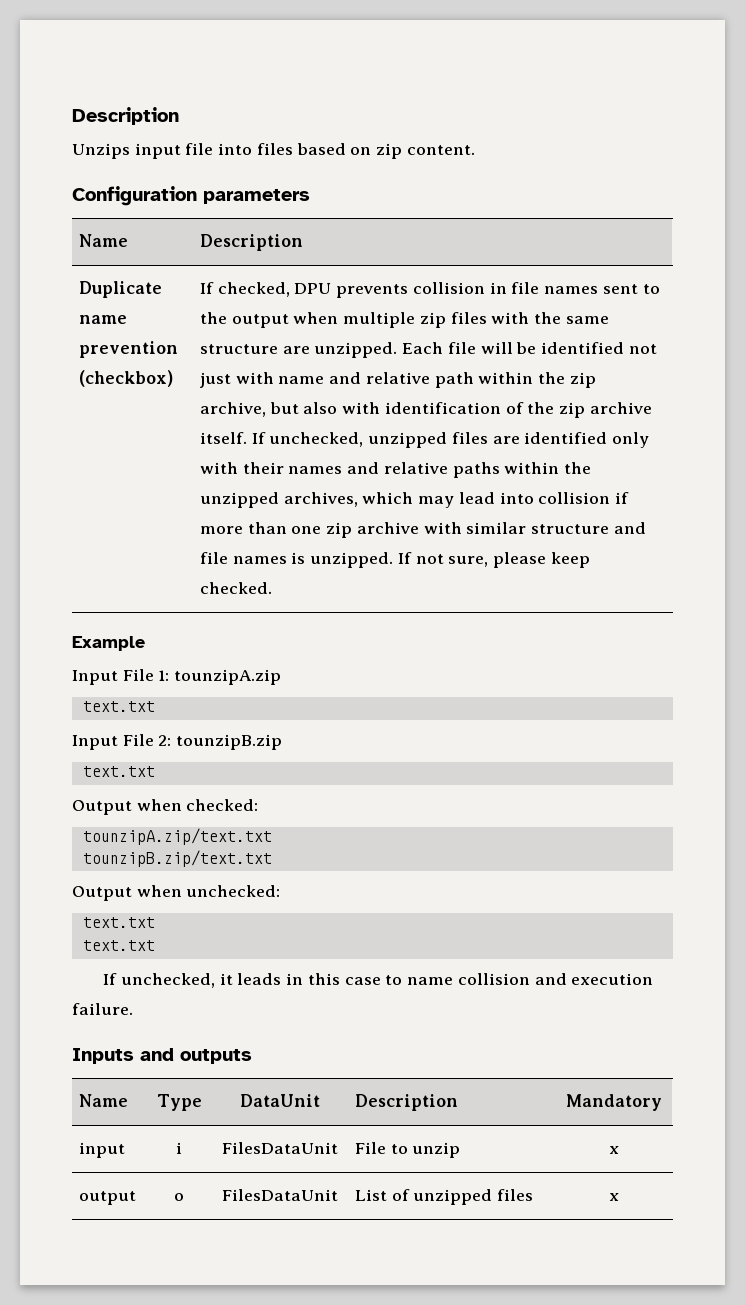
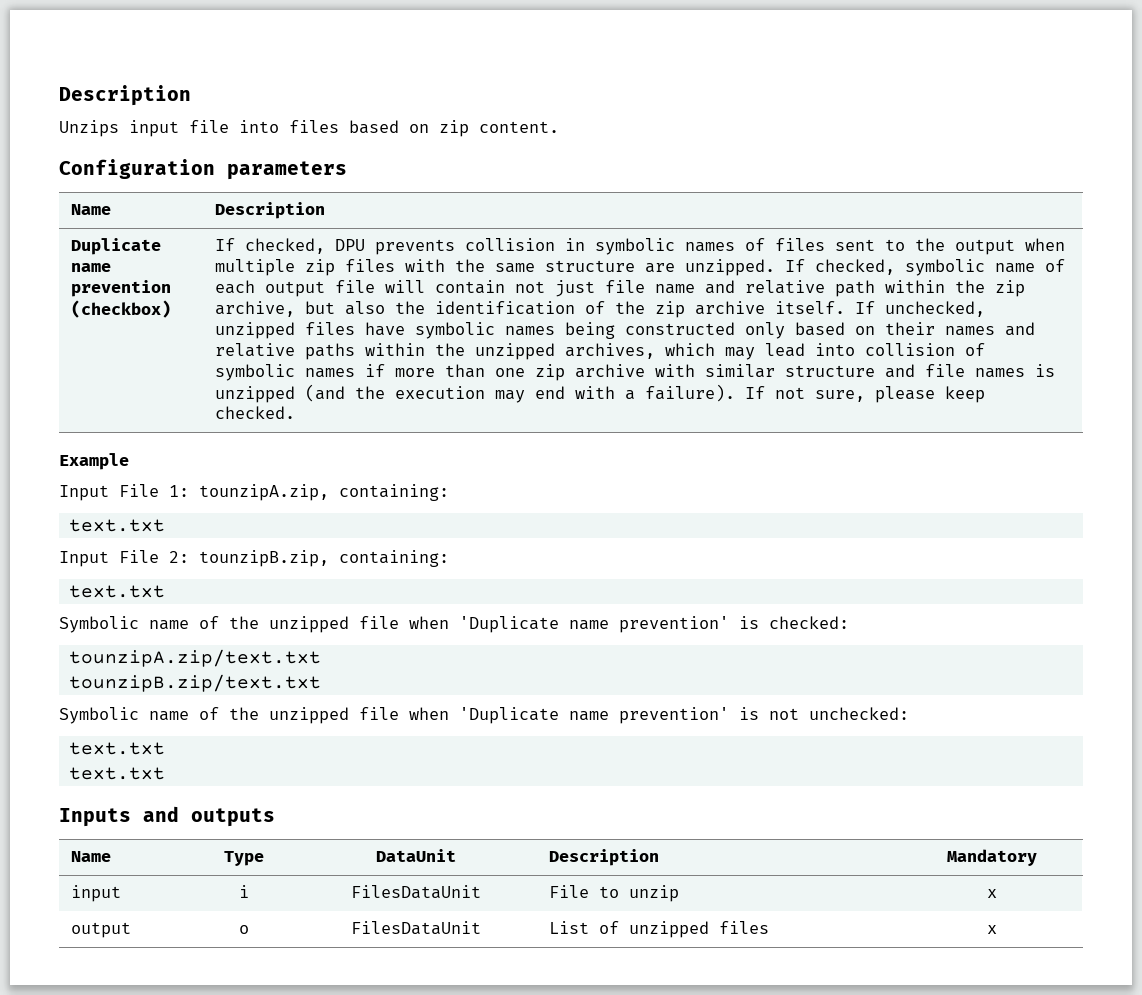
- If checked, DPU prevents collision in file names sent to the output when multiple zip files with the same structure are unzipped.
+ If checked, DPU prevents collision in symbolic names of files sent to the output when multiple zip files with the same structure are unzipped.
- Each file will be identified not just with name and relative path within the zip archive, but also with identification of the zip archive itself.
+ If checked, symbolic name of each output file will contain not just file name and relative path within the zip archive, but also the identification of the zip archive itself.
- If unchecked, unzipped files are identified only with their names and relative paths within the unzipped archives, which may lead into collision if more than one zip archive with similar structure and file names is unzipped.
+ If unchecked, unzipped files have symbolic names being constructed only based on their names and relative paths within the unzipped archives, which may lead into collision of symbolic names if more than one zip archive with similar structure and file names is unzipped (and the execution may end with a failure).
- Input File 1: tounzipA.zip
+ Input File 1: tounzipA.zip, containing:
- Input File 2: tounzipB.zip
+ Input File 2: tounzipB.zip, containing:
  text.txt
- Output when checked:
+ Symbolic name of the unzipped file when 'Duplicate name prevention' is checked:
  tounzipA.zip/text.txt
  tounzipB.zip/text.txt
- Output when unchecked:
+ Symbolic name of the unzipped file when 'Duplicate name prevention' is not unchecked:
  text.txt
  text.txt
- If unchecked, it leads in this case to name collision and execution failure.

